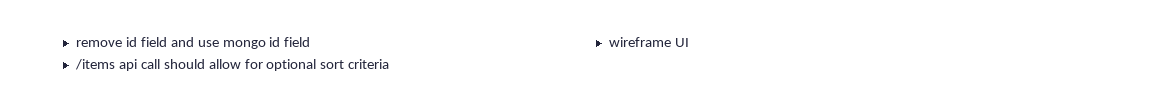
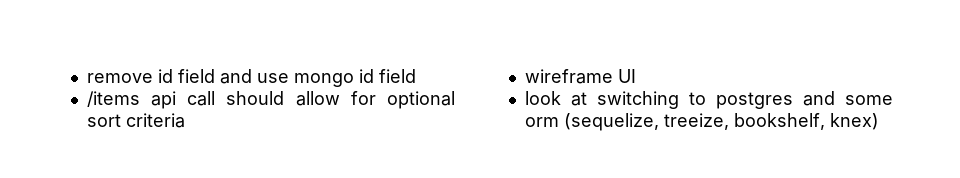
+ look at switching to postgres and some orm (sequelize, treeize, bookshelf, knex)

